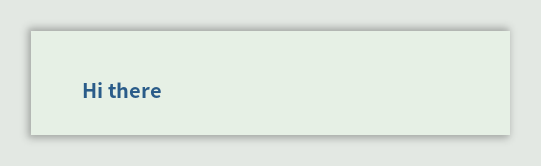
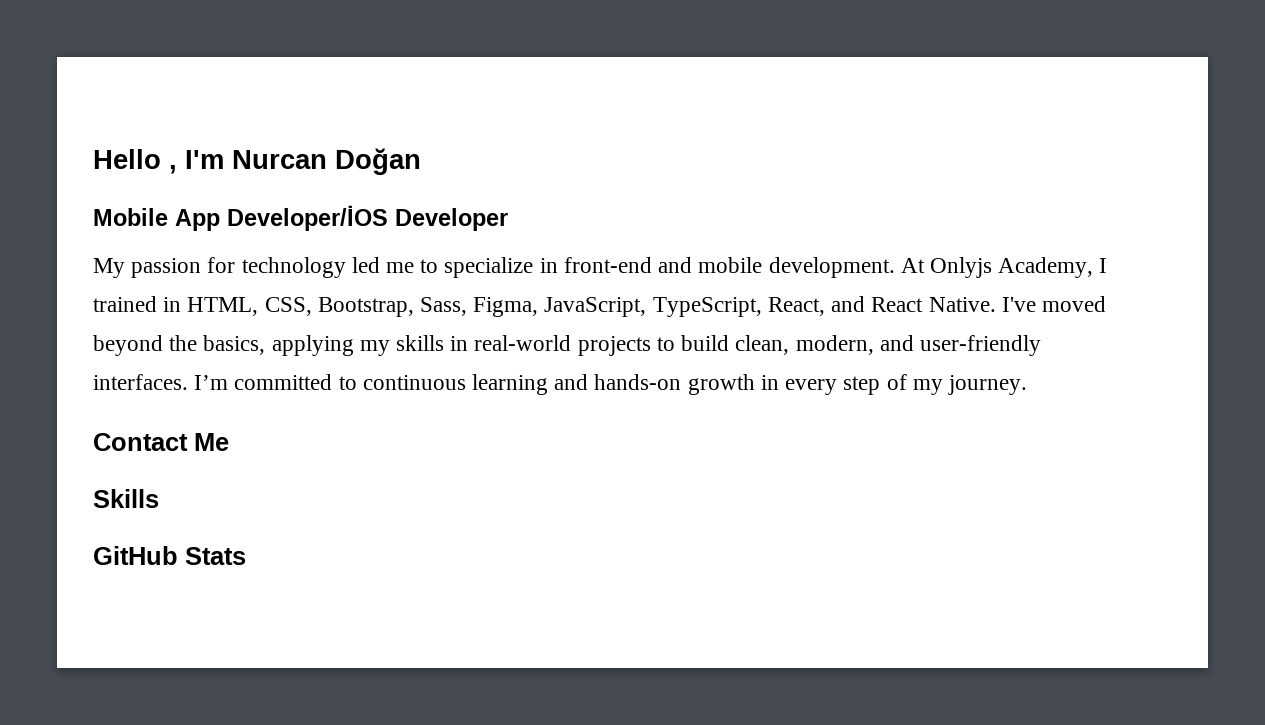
- Hi there
+ Hello , I'm Nurcan Doğan
+ Mobile App Developer/İOS Developer
+ My passion for technology led me to specialize in front-end and mobile development. At Onlyjs Academy, I trained in HTML, CSS, Bootstrap, Sass, Figma, JavaScript, TypeScript, React, and React Native. I've moved beyond the basics, applying my skills in real-world projects to build clean, modern, and user-friendly interfaces. I’m committed to continuous learning and hands-on growth in every step of my journey.
+ Contact Me
+ Skills
+ GitHub Stats

